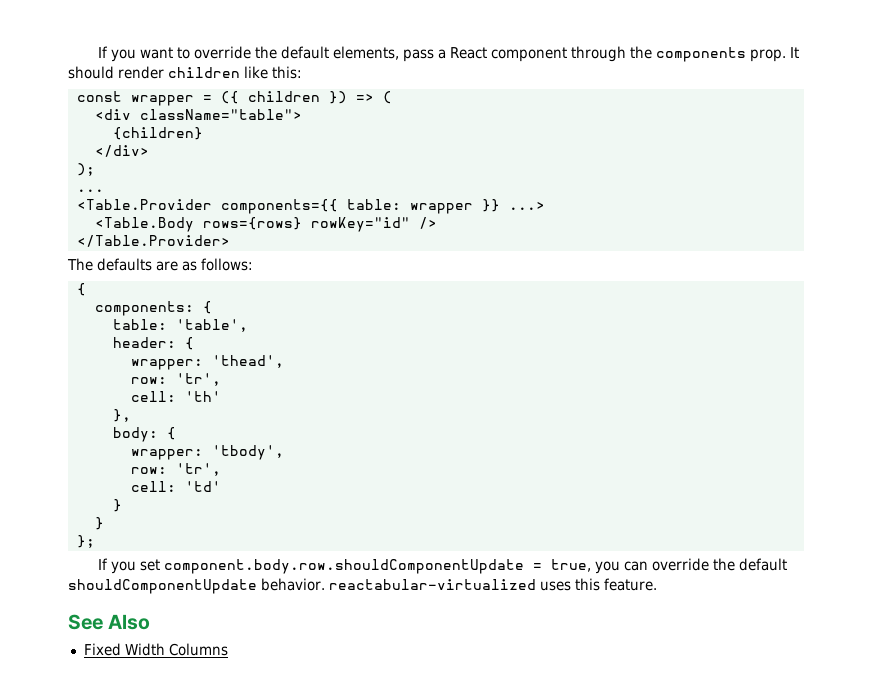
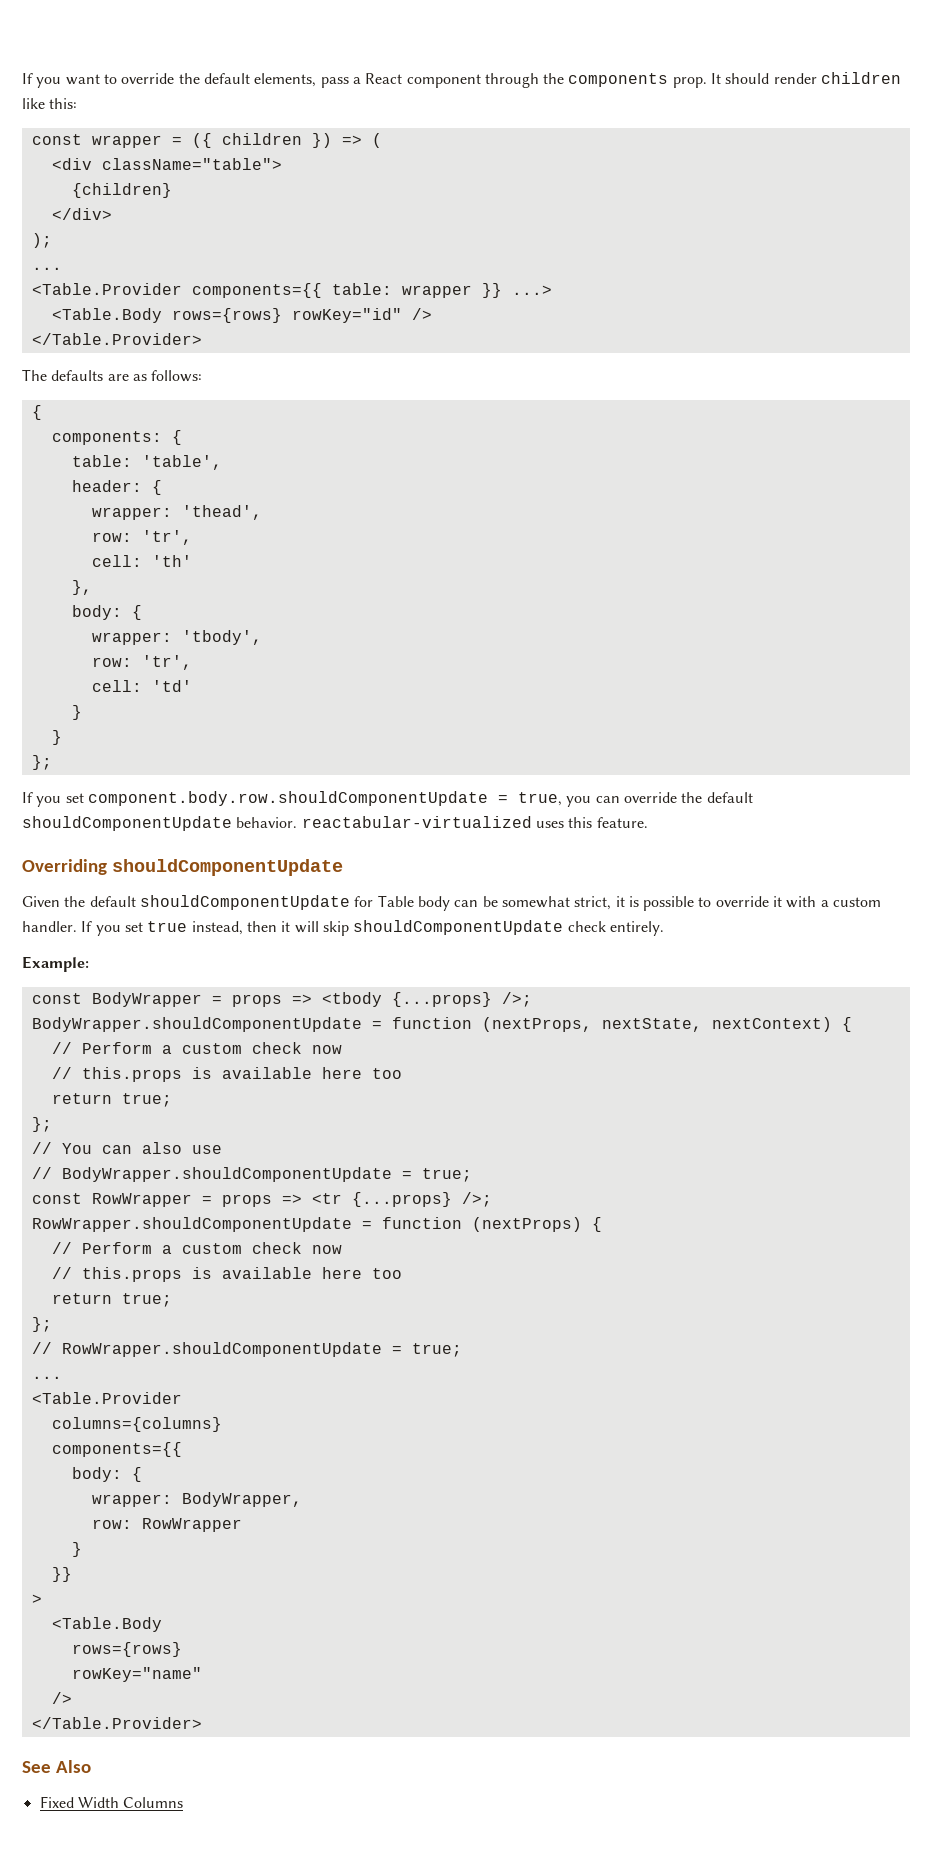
+ Overriding shouldComponentUpdate
+ Given the default shouldComponentUpdate for Table body can be somewhat strict, it is possible to override it with a custom handler. If you set true instead, then it will skip shouldComponentUpdate check entirely.
+ Example:
+ const BodyWrapper = props => <tbody {...props} />;
+ BodyWrapper.shouldComponentUpdate = function (nextProps, nextState, nextContext) {
+ // Perform a custom check now
+ // this.props is available here too
+ return true;
+ };
+ // You can also use
+ // BodyWrapper.shouldComponentUpdate = true;
+ const RowWrapper = props => <tr {...props} />;
+ RowWrapper.shouldComponentUpdate = function (nextProps) {
+ // Perform a custom check now
+ // this.props is available here too
+ return true;
+ };
+ // RowWrapper.shouldComponentUpdate = true;
+ ...
+ <Table.Provider
+ columns={columns}
+ components={{
+ body: {
+ wrapper: BodyWrapper,
+ row: RowWrapper
+ }
+ }}
+ >
+ <Table.Body
+ rows={rows}
+ rowKey="name"
+ />
+ </Table.Provider>

